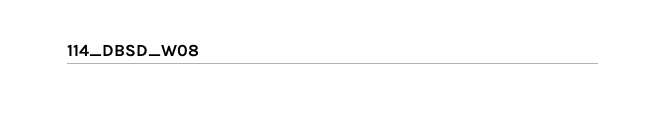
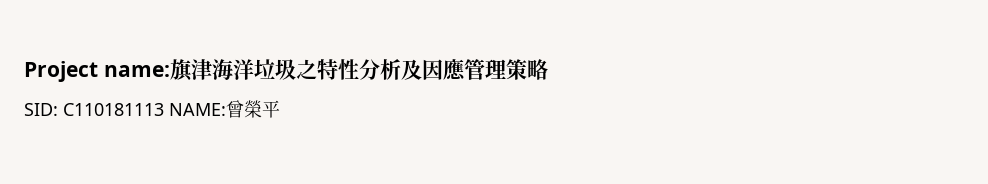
- 114_DBSD_W08
+ Project name:旗津海洋垃圾之特性分析及因應管理策略
+ SID: C110181113 NAME:曾榮平

